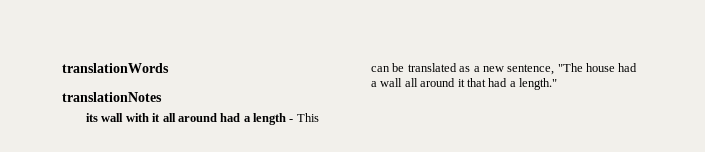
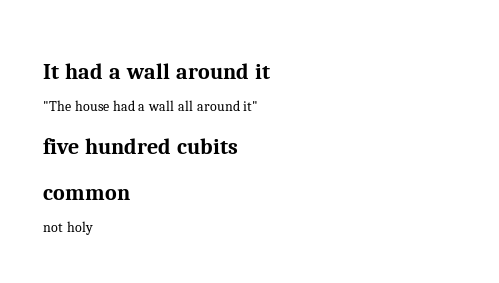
- translationWords
- translationNotes
- its wall with it all around had a length - This can be translated as a new sentence, "The house had a wall all around it that had a length."
+ It had a wall around it
+ "The house had a wall all around it"
+ five hundred cubits
+ common
+ not holy

